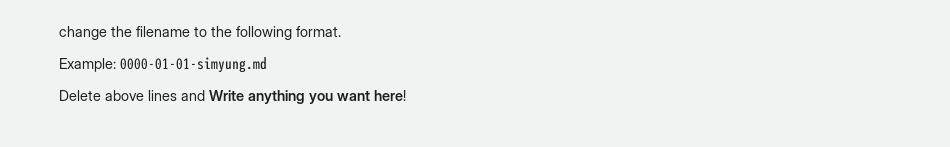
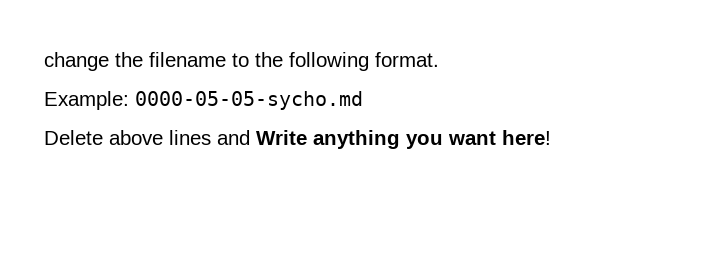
- Example: 0000-01-01-simyung.md
+ Example: 0000-05-05-sycho.md

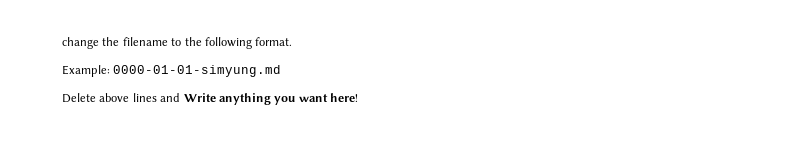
- Example: 0000-05-05-sycho.md
+ Example: 0000-01-01-simyung.md

